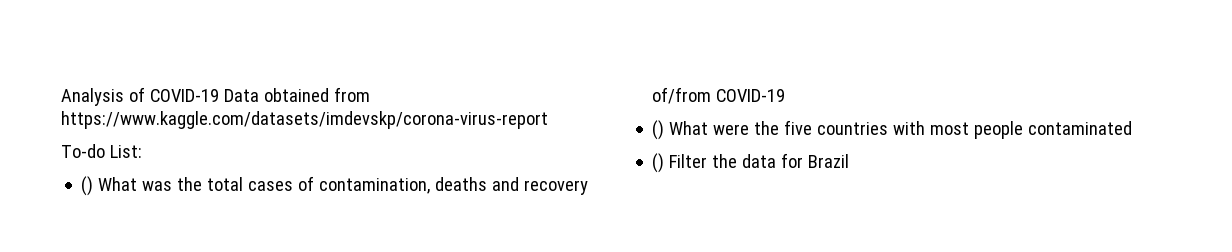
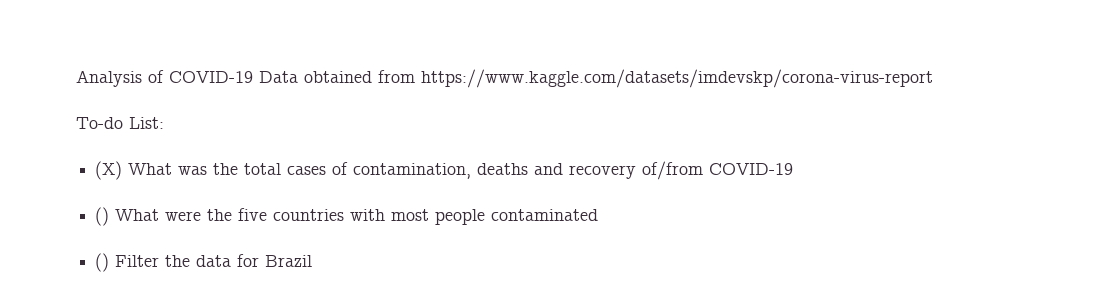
- () What was the total cases of contamination, deaths and recovery of/from COVID-19
+ (X) What was the total cases of contamination, deaths and recovery of/from COVID-19

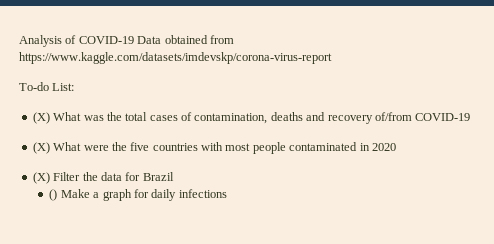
- () What were the five countries with most people contaminated
- () Filter the data for Brazil
+ (X) What were the five countries with most people contaminated in 2020
+ (X) Filter the data for Brazil
+ () Make a graph for daily infections

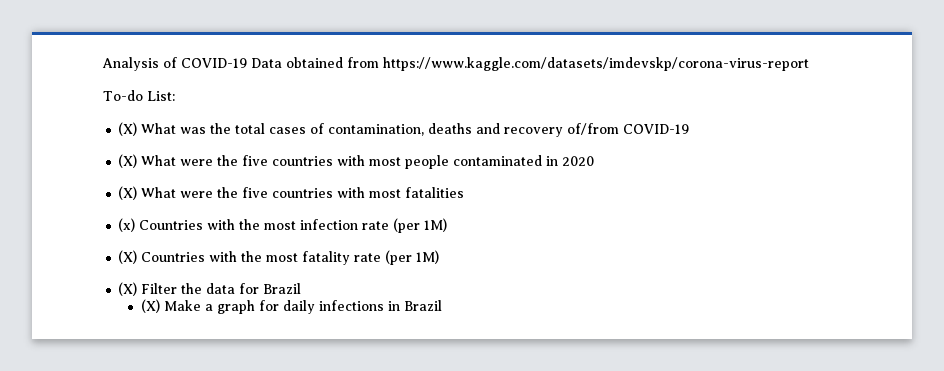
+ (X) What were the five countries with most fatalities
+ (x) Countries with the most infection rate (per 1M)
+ (X) Countries with the most fatality rate (per 1M)
- () Make a graph for daily infections
+ (X) Make a graph for daily infections in Brazil

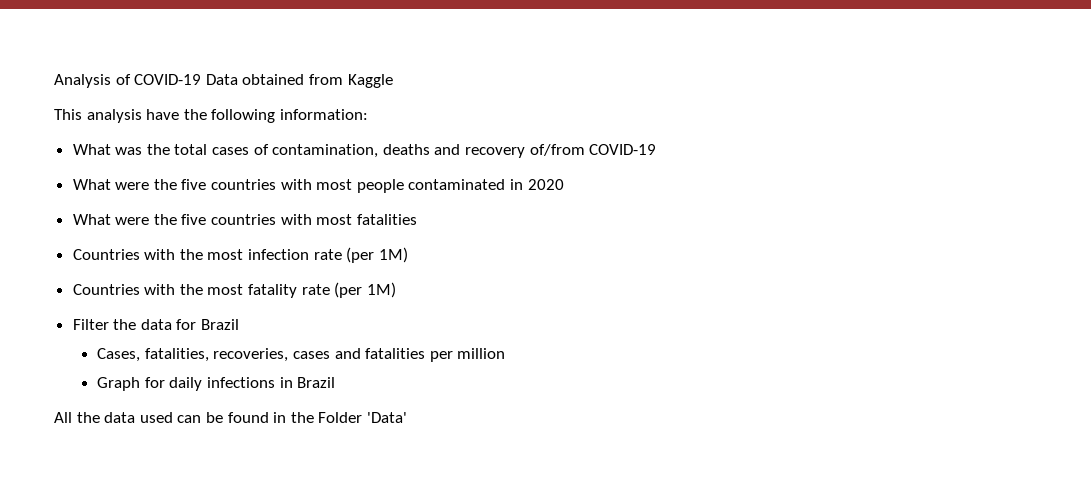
- Analysis of COVID-19 Data obtained from https://www.kaggle.com/datasets/imdevskp/corona-virus-report
- To-do List:
- (X) What was the total cases of contamination, deaths and recovery of/from COVID-19
+ Analysis of COVID-19 Data obtained from Kaggle
+ This analysis have the following information:
+ What was the total cases of contamination, deaths and recovery of/from COVID-19
- (X) What were the five countries with most people contaminated in 2020
+ What were the five countries with most people contaminated in 2020
- (X) What were the five countries with most fatalities
+ What were the five countries with most fatalities
- (x) Countries with the most infection rate (per 1M)
+ Countries with the most infection rate (per 1M)
- (X) Countries with the most fatality rate (per 1M)
+ Countries with the most fatality rate (per 1M)
- (X) Filter the data for Brazil
+ Filter the data for Brazil
- (X) Make a graph for daily infections in Brazil
+ Cases, fatalities, recoveries, cases and fatalities per million
+ Graph for daily infections in Brazil
+ All the data used can be found in the Folder 'Data'

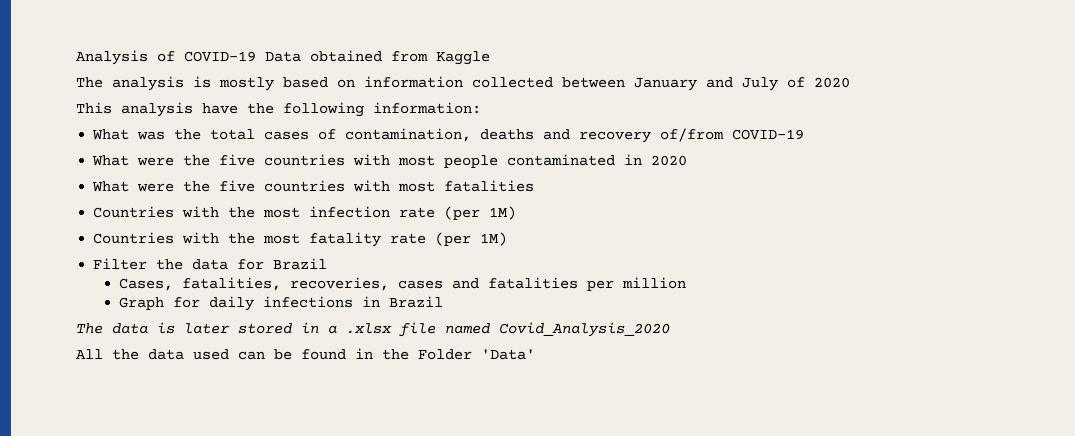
+ The analysis is mostly based on information collected between January and July of 2020
+ The data is later stored in a .xlsx file named Covid_Analysis_2020

